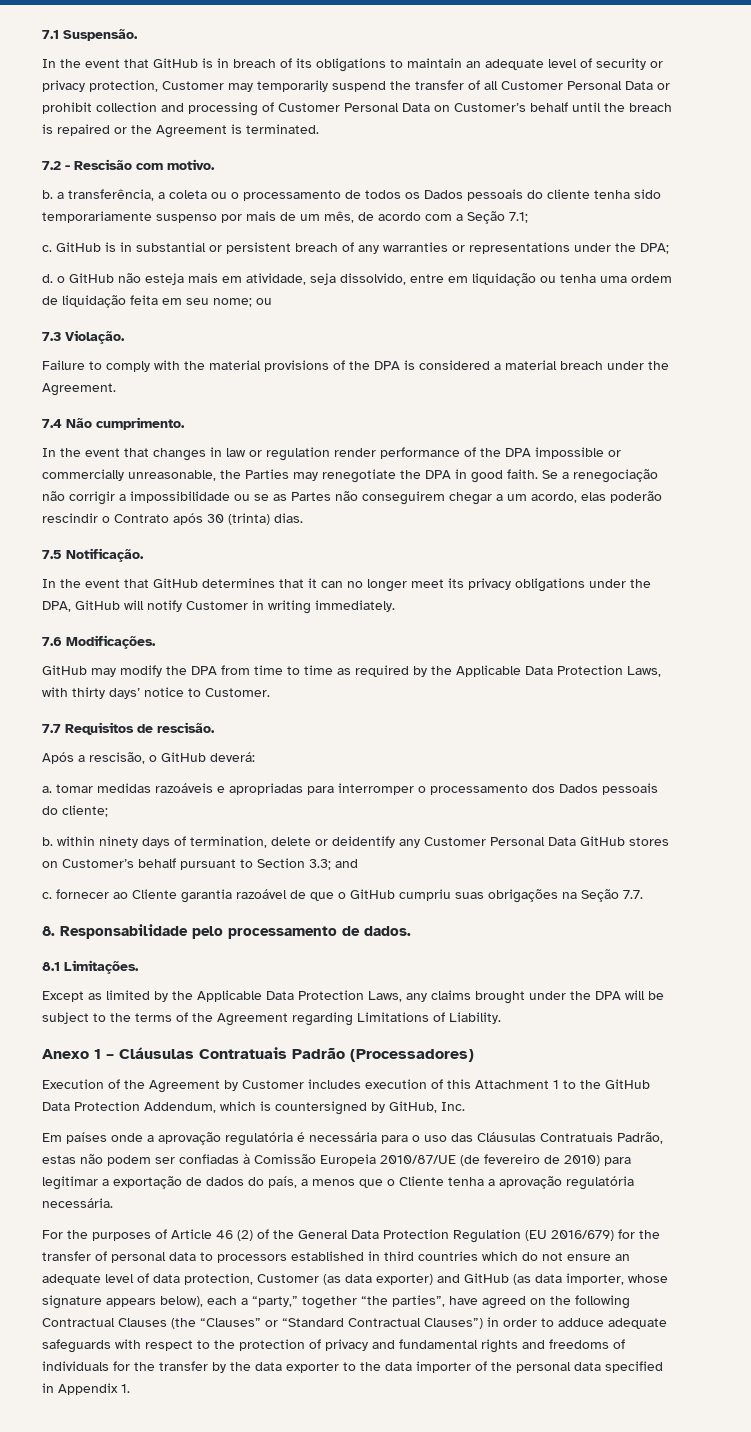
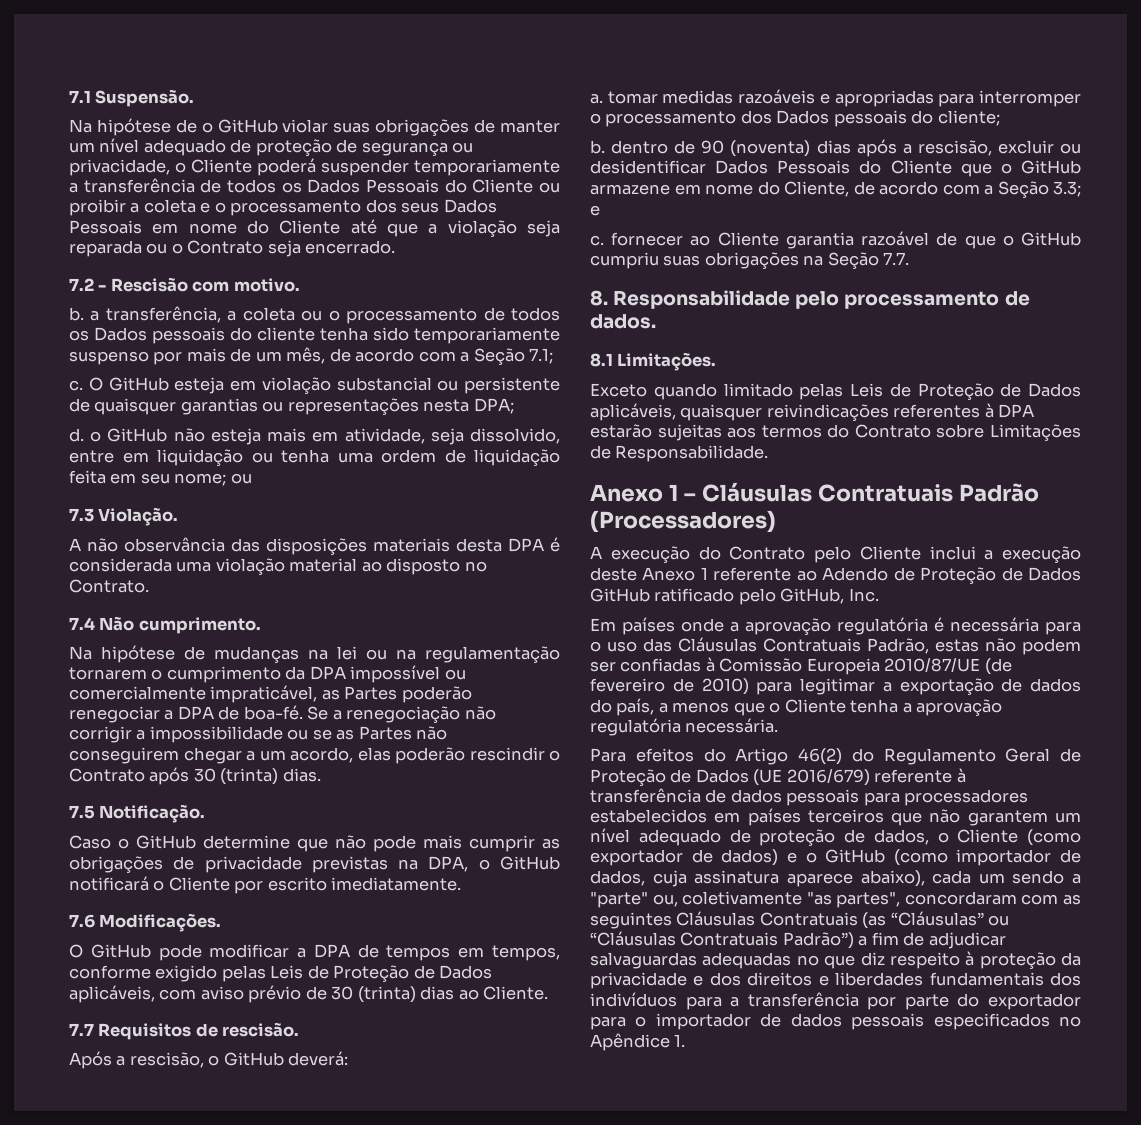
- In the event that GitHub is in breach of its obligations to maintain an adequate level of security or privacy protection, Customer may temporarily suspend the transfer of all Customer Personal Data or prohibit collection and processing of Customer Personal Data on Customer’s behalf until the breach is repaired or the Agreement is terminated.
+ Na hipótese de o GitHub violar suas obrigações de manter um nível adequado de proteção de segurança ou privacidade, o Cliente poderá suspender temporariamente a transferência de todos os Dados Pessoais do Cliente ou proibir a coleta e o processamento dos seus Dados Pessoais em nome do Cliente até que a violação seja reparada ou o Contrato seja encerrado.
- GitHub is in substantial or persistent breach of any warranties or representations under the DPA;
+ O GitHub esteja em violação substancial ou persistente de quaisquer garantias ou representações nesta DPA;
- Failure to comply with the material provisions of the DPA is considered a material breach under the Agreement.
+ A não observância das disposições materiais desta DPA é considerada uma violação material ao disposto no Contrato.
  7.4 Não cumprimento.
- In the event that changes in law or regulation render performance of the DPA impossible or commercially unreasonable, the Parties may renegotiate the DPA in good faith.
+ Na hipótese de mudanças na lei ou na regulamentação tornarem o cumprimento da DPA impossível ou comercialmente impraticável, as Partes poderão renegociar a DPA de boa-fé.
- In the event that GitHub determines that it can no longer meet its privacy obligations under the DPA, GitHub will notify Customer in writing immediately.
+ Caso o GitHub determine que não pode mais cumprir as obrigações de privacidade previstas na DPA, o GitHub notificará o Cliente por escrito imediatamente.
  7.6 Modificações.
- GitHub may modify the DPA from time to time as required by the Applicable Data Protection Laws, with thirty days’ notice to Customer.
+ O GitHub pode modificar a DPA de tempos em tempos, conforme exigido pelas Leis de Proteção de Dados aplicáveis, com aviso prévio de 30 (trinta) dias ao Cliente.
- b. within ninety days of termination, delete or deidentify any Customer Personal Data GitHub stores on Customer’s behalf pursuant to Section 3.3; and
+ b. dentro de 90 (noventa) dias após a rescisão, excluir ou desidentificar Dados Pessoais do Cliente que o GitHub armazene em nome do Cliente, de acordo com a Seção 3.3; e
- Except as limited by the Applicable Data Protection Laws, any claims brought under the DPA will be subject to the terms of the Agreement regarding Limitations of Liability.
+ Exceto quando limitado pelas Leis de Proteção de Dados aplicáveis, quaisquer reivindicações referentes à DPA estarão sujeitas aos termos do Contrato sobre Limitações de Responsabilidade.
- Execution of the Agreement by Customer includes execution of this Attachment 1 to the GitHub Data Protection Addendum, which is countersigned by GitHub, Inc.
+ A execução do Contrato pelo Cliente inclui a execução deste Anexo 1 referente ao Adendo de Proteção de Dados GitHub ratificado pelo GitHub, Inc.
- For the purposes of Article 46 (2) of the General Data Protection Regulation (EU 2016/679) for the transfer of personal data to processors established in third countries which do not ensure an adequate level of data protection, Customer (as data exporter) and GitHub (as data importer, whose signature appears below), each a “party,” together “the parties”, have agreed on the following Contractual Clauses (the “Clauses” or “Standard Contractual Clauses”) in order to adduce adequate safeguards with respect to the protection of privacy and fundamental rights and freedoms of individuals for the transfer by the data exporter to the data importer of the personal data specified in Appendix 1.
+ Para efeitos do Artigo 46(2) do Regulamento Geral de Proteção de Dados (UE 2016/679) referente à transferência de dados pessoais para processadores estabelecidos em países terceiros que não garantem um nível adequado de proteção de dados, o Cliente (como exportador de dados) e o GitHub (como importador de dados, cuja assinatura aparece abaixo), cada um sendo a "parte" ou, coletivamente "as partes", concordaram com as seguintes Cláusulas Contratuais (as “Cláusulas” ou “Cláusulas Contratuais Padrão”) a fim de adjudicar salvaguardas adequadas no que diz respeito à proteção da privacidade e dos direitos e liberdades fundamentais dos indivíduos para a transferência por parte do exportador para o importador de dados pessoais especificados no Apêndice 1.

